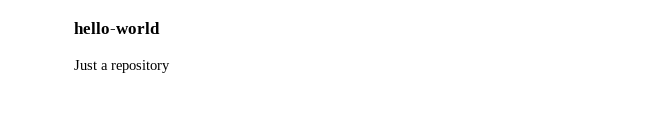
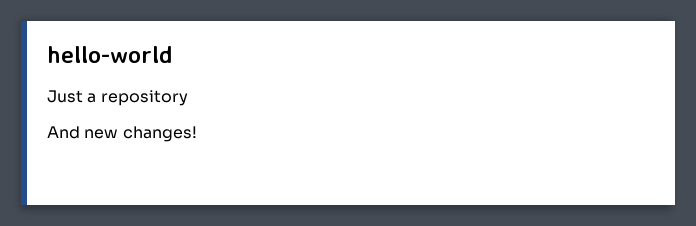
+ And new changes!

